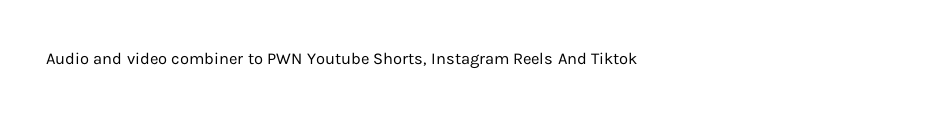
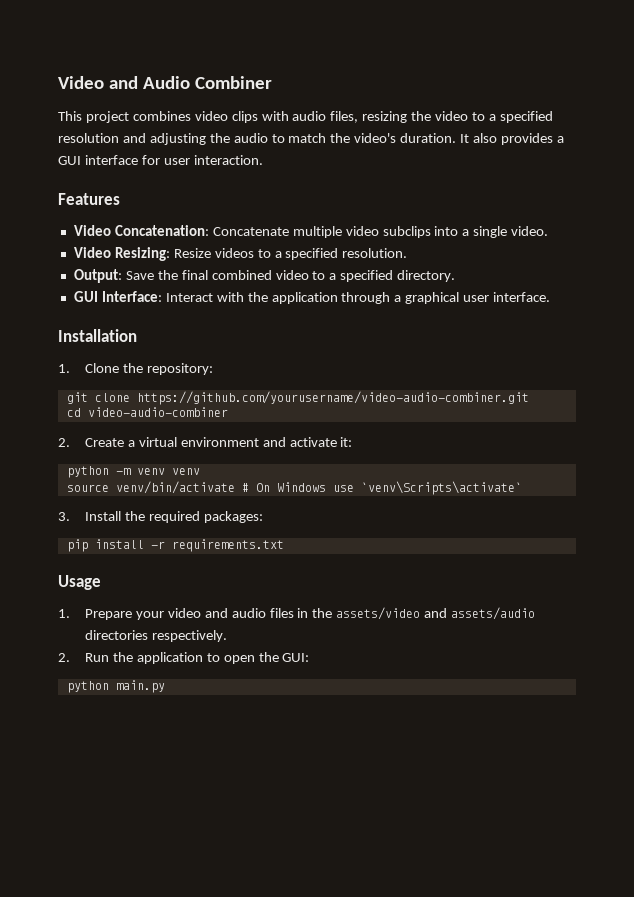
- Audio and video combiner to PWN Youtube Shorts, Instagram Reels And Tiktok
+ Video and Audio Combiner
+ This project combines video clips with audio files, resizing the video to a specified resolution and adjusting the audio to match the video's duration. It also provides a GUI interface for user interaction.
+ Features
+ Video Concatenation: Concatenate multiple video subclips into a single video.
+ Video Resizing: Resize videos to a specified resolution.
+ Output: Save the final combined video to a specified directory.
+ GUI Interface: Interact with the application through a graphical user interface.
+ Installation
+ 1. Clone the repository:
+ git clone https://github.com/yourusername/video-audio-combiner.git
+ cd video-audio-combiner
+ 2. Create a virtual environment and activate it:
+ python -m venv venv
+ source venv/bin/activate # On Windows use `venv\Scripts\activate`
+ 3. Install the required packages:
+ pip install -r requirements.txt
+ Usage
+ 1. Prepare your video and audio files in the assets/video and assets/audio directories respectively.
+ 2. Run the application to open the GUI:
+ python main.py

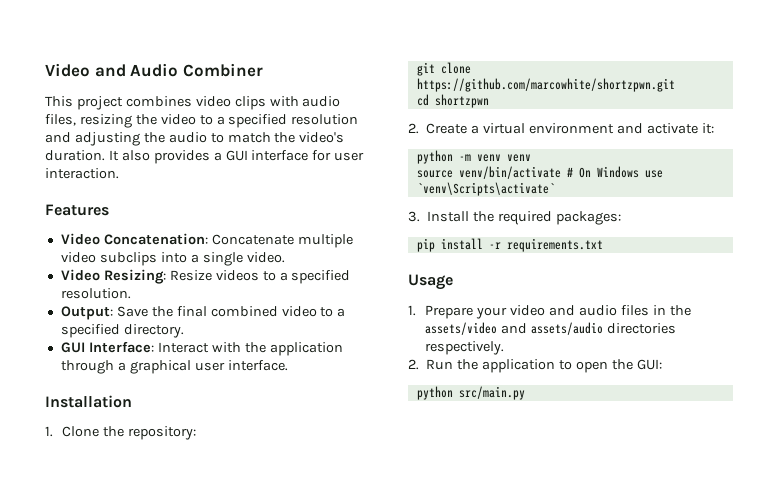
- git clone https://github.com/yourusername/video-audio-combiner.git
+ git clone https://github.com/marcowhite/shortzpwn.git
- cd video-audio-combiner
+ cd shortzpwn
- python main.py
+ python src/main.py

